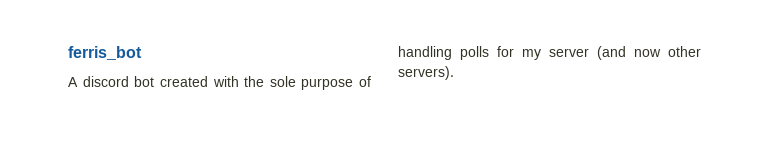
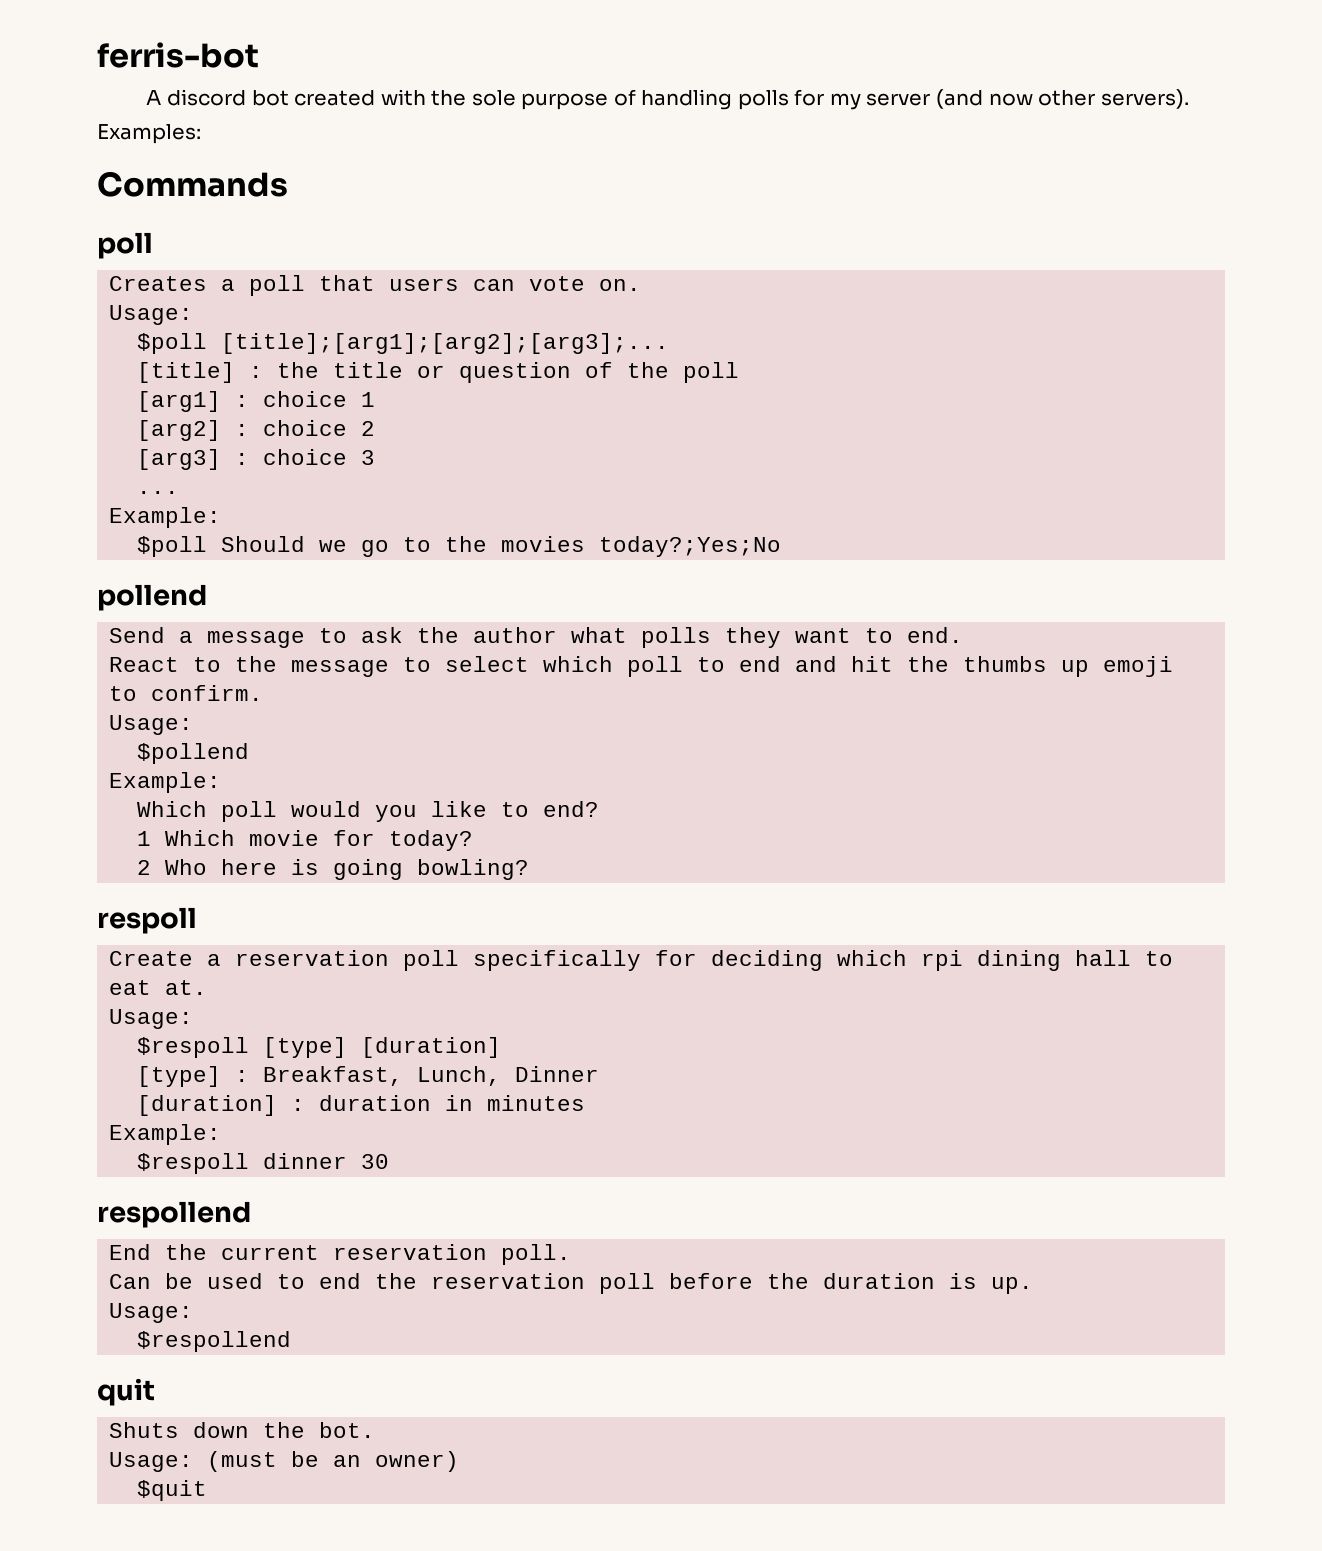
- ferris_bot
+ ferris-bot
+ Examples:
+ Commands
+ poll
+ Creates a poll that users can vote on.
+ Usage:
+ $poll [title];[arg1];[arg2];[arg3];...
+ [title] : the title or question of the poll
+ [arg1] : choice 1
+ [arg2] : choice 2
+ [arg3] : choice 3
+ ...
+ Example:
+ $poll Should we go to the movies today?;Yes;No
+ pollend
+ Send a message to ask the author what polls they want to end.
+ React to the message to select which poll to end and hit the thumbs up emoji to confirm.
+ Usage:
+ $pollend
+ Example:
+ Which poll would you like to end?
+ 1 Which movie for today?
+ 2 Who here is going bowling?
+ respoll
+ Create a reservation poll specifically for deciding which rpi dining hall to eat at.
+ Usage:
+ $respoll [type] [duration]
+ [type] : Breakfast, Lunch, Dinner
+ [duration] : duration in minutes
+ Example:
+ $respoll dinner 30
+ respollend
+ End the current reservation poll.
+ Can be used to end the reservation poll before the duration is up.
+ Usage:
+ $respollend
+ quit
+ Shuts down the bot.
+ Usage: (must be an owner)
+ $quit

